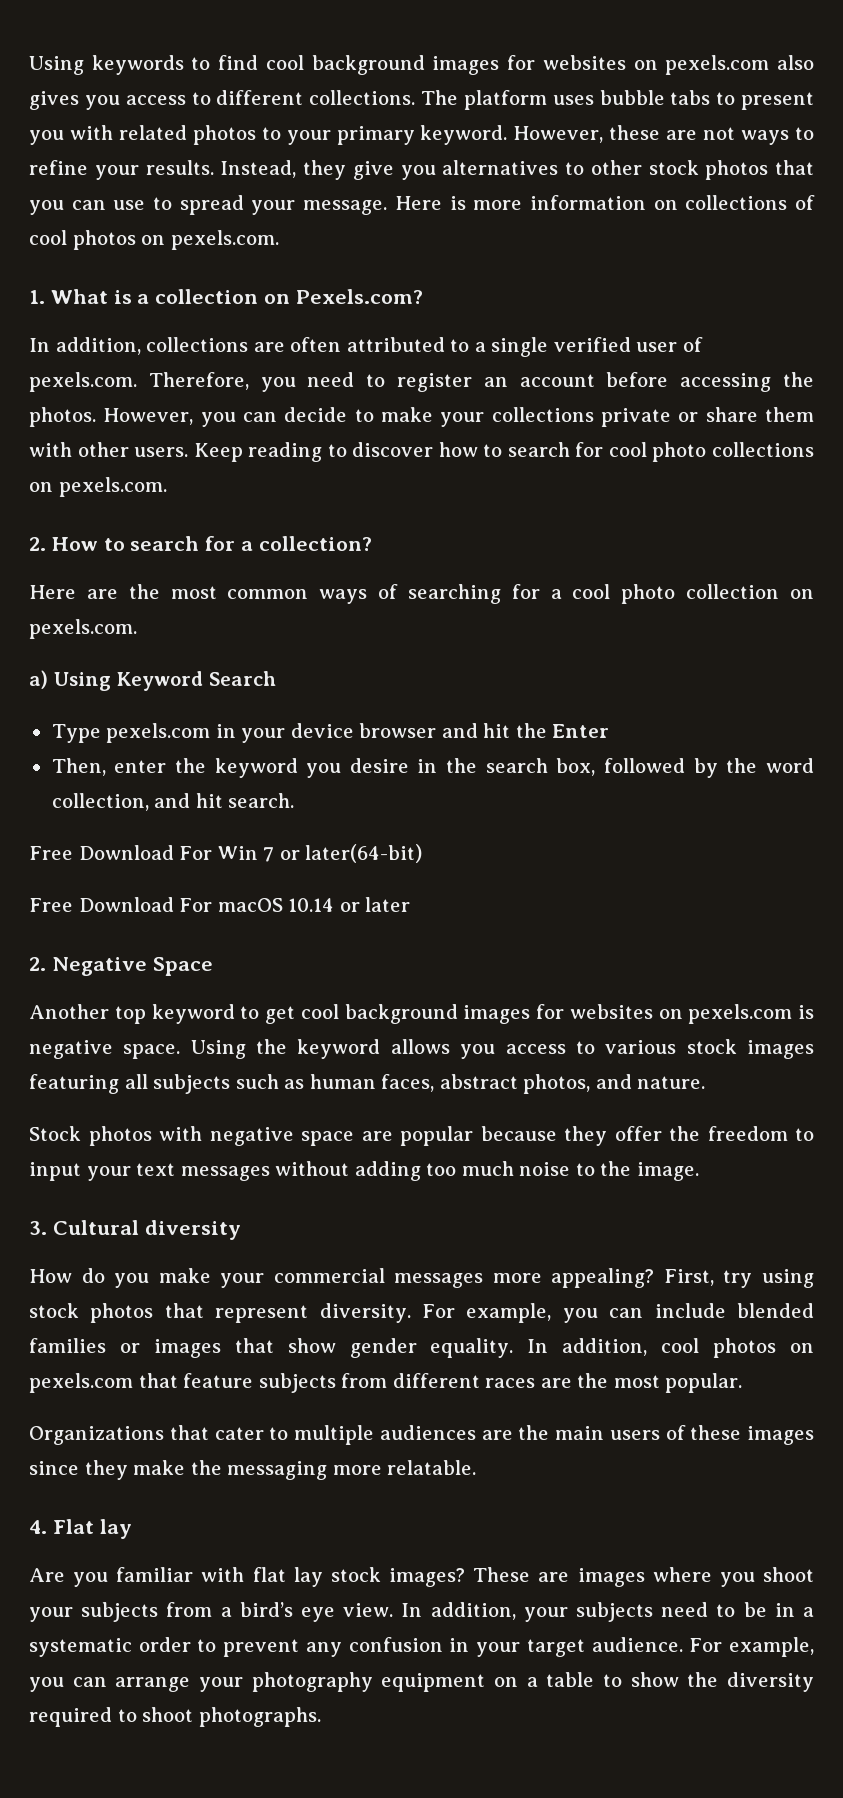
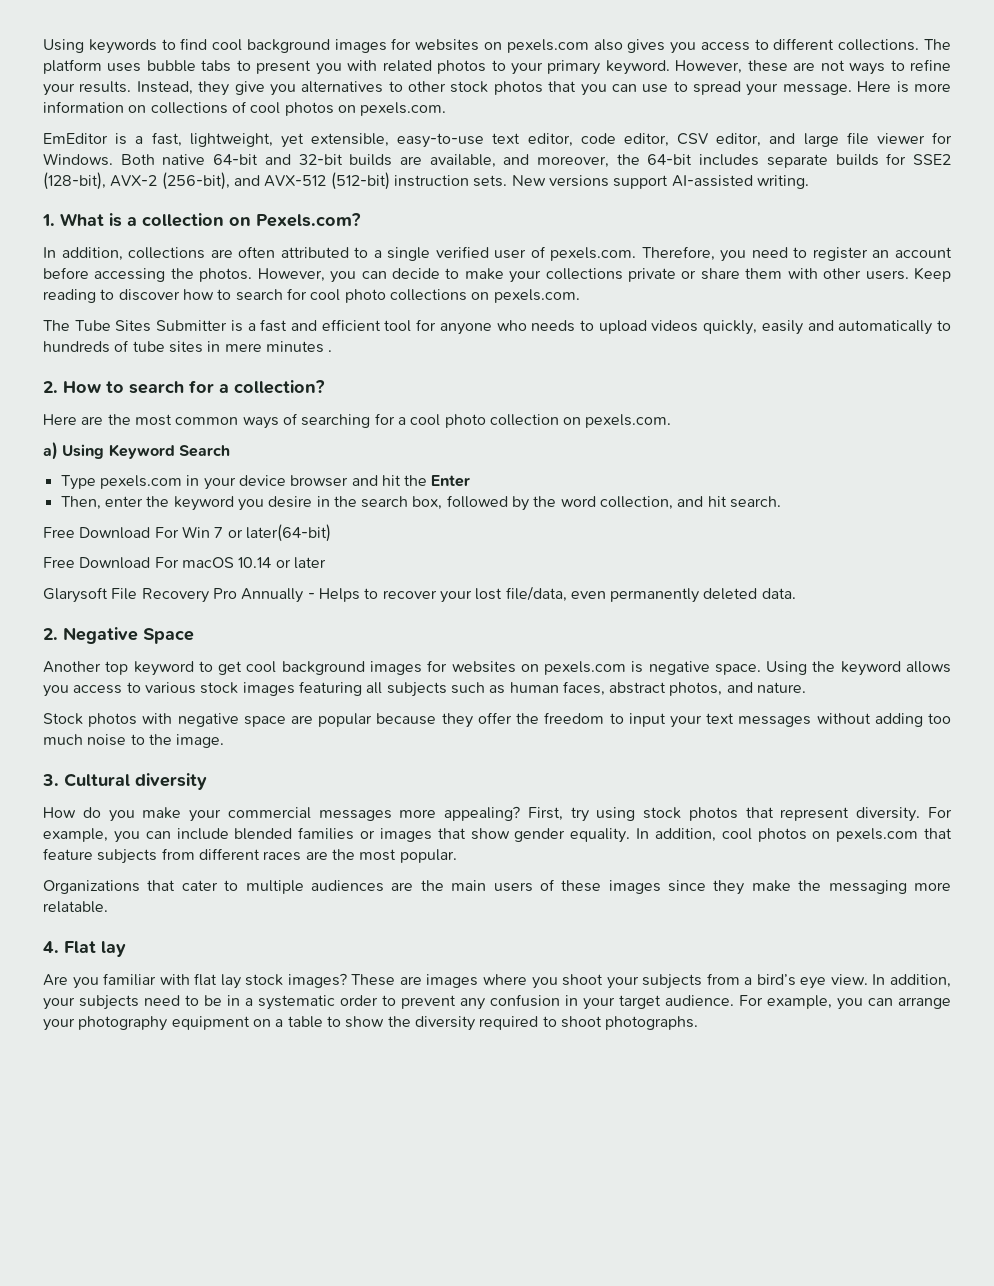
+ EmEditor is a fast, lightweight, yet extensible, easy-to-use text editor, code editor, CSV editor, and large file viewer for Windows. Both native 64-bit and 32-bit builds are available, and moreover, the 64-bit includes separate builds for SSE2 (128-bit), AVX-2 (256-bit), and AVX-512 (512-bit) instruction sets. New versions support AI-assisted writing.
+ The Tube Sites Submitter is a fast and efficient tool for anyone who needs to upload videos quickly, easily and automatically to hundreds of tube sites in mere minutes .
+ Glarysoft File Recovery Pro Annually - Helps to recover your lost file/data, even permanently deleted data.

